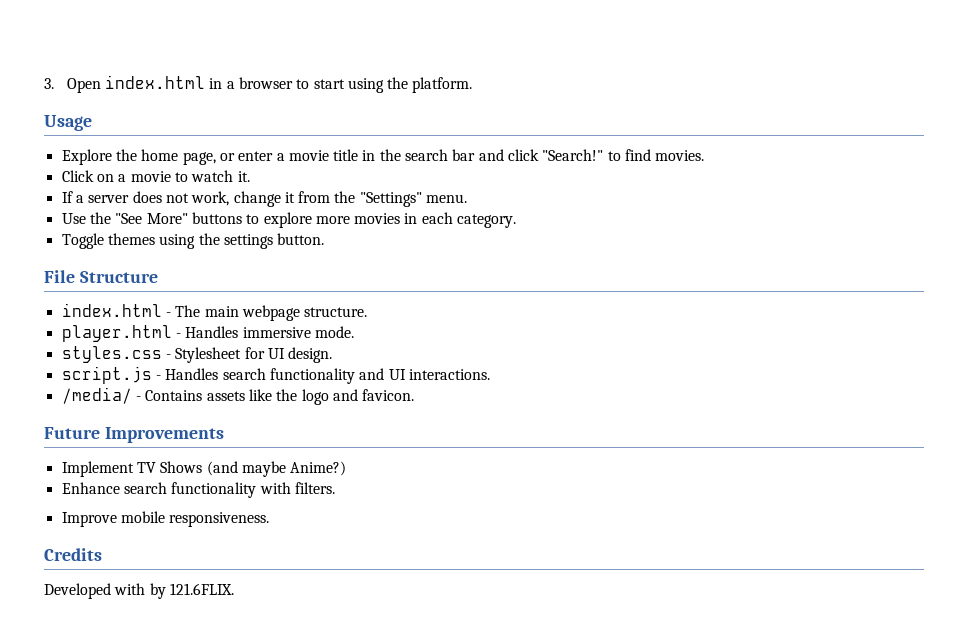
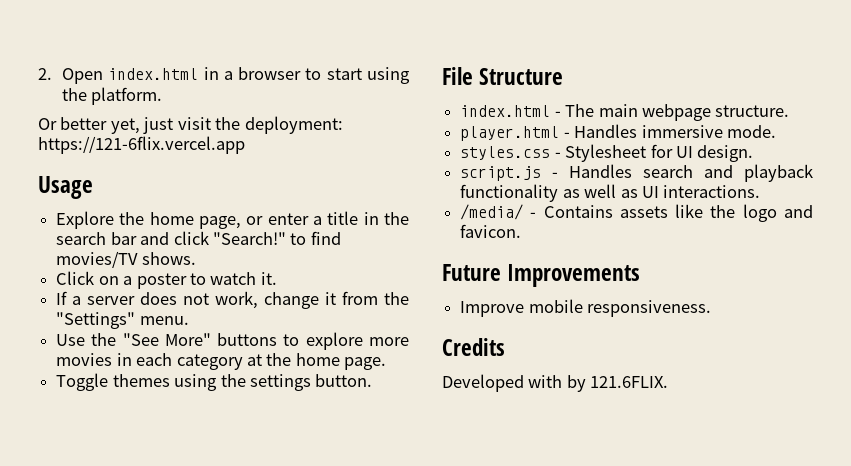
- 3. Open index.html in a browser to start using the platform.
+ 2. Open index.html in a browser to start using the platform.
+ Or better yet, just visit the deployment: https://121-6flix.vercel.app
- Explore the home page, or enter a movie title in the search bar and click "Search!" to find movies.
+ Explore the home page, or enter a title in the search bar and click "Search!" to find movies/TV shows.
- Click on a movie to watch it.
+ Click on a poster to watch it.
- Use the "See More" buttons to explore more movies in each category.
+ Use the "See More" buttons to explore more movies in each category at the home page.
- script.js - Handles search functionality and UI interactions.
+ script.js - Handles search and playback functionality as well as UI interactions.
- Implement TV Shows (and maybe Anime?)
- Enhance search functionality with filters.

